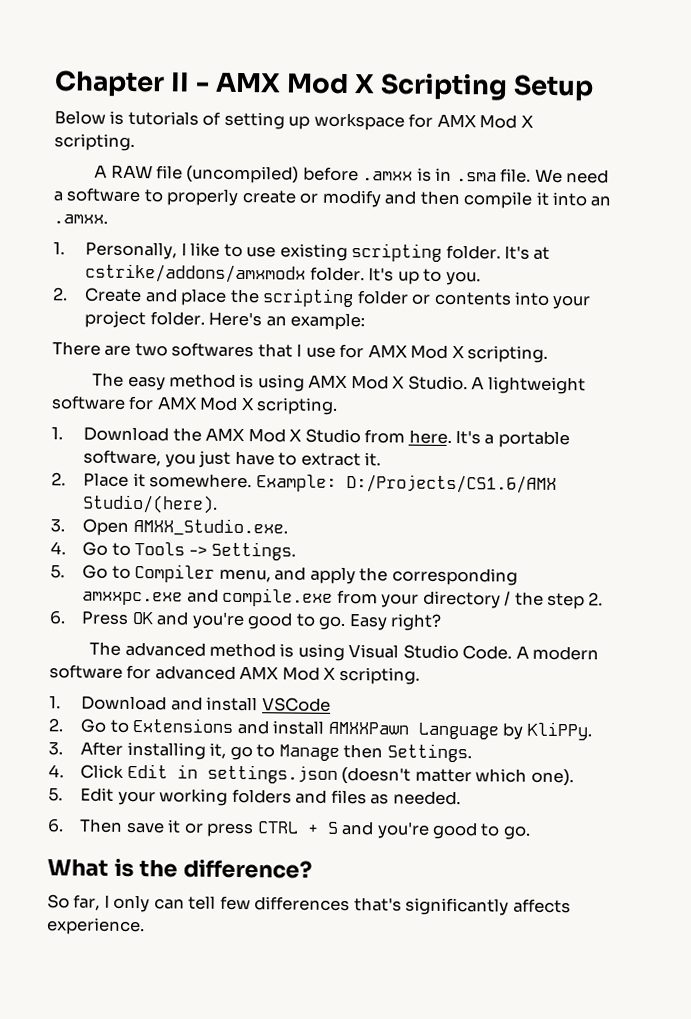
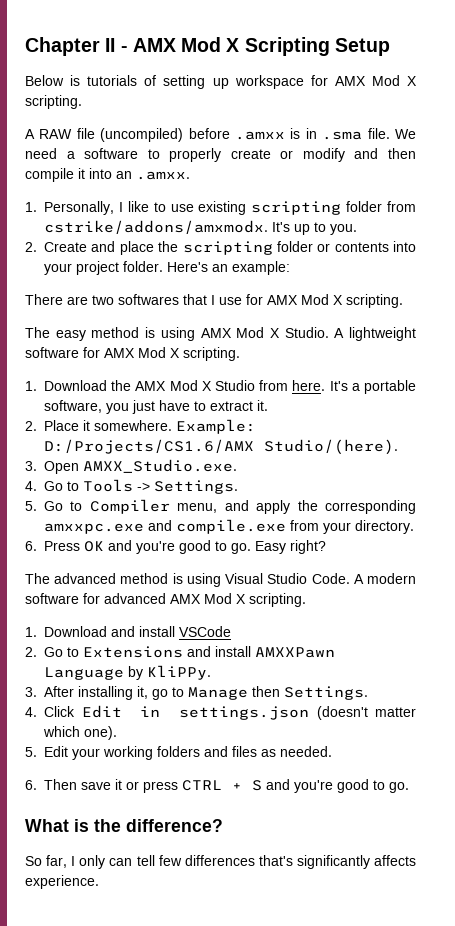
- 1. Personally, I like to use existing scripting folder. It's at cstrike/addons/amxmodx folder.
+ 1. Personally, I like to use existing scripting folder from cstrike/addons/amxmodx.
- 5. Go to Compiler menu, and apply the corresponding amxxpc.exe and compile.exe from your directory / the step 2.
+ 5. Go to Compiler menu, and apply the corresponding amxxpc.exe and compile.exe from your directory.

